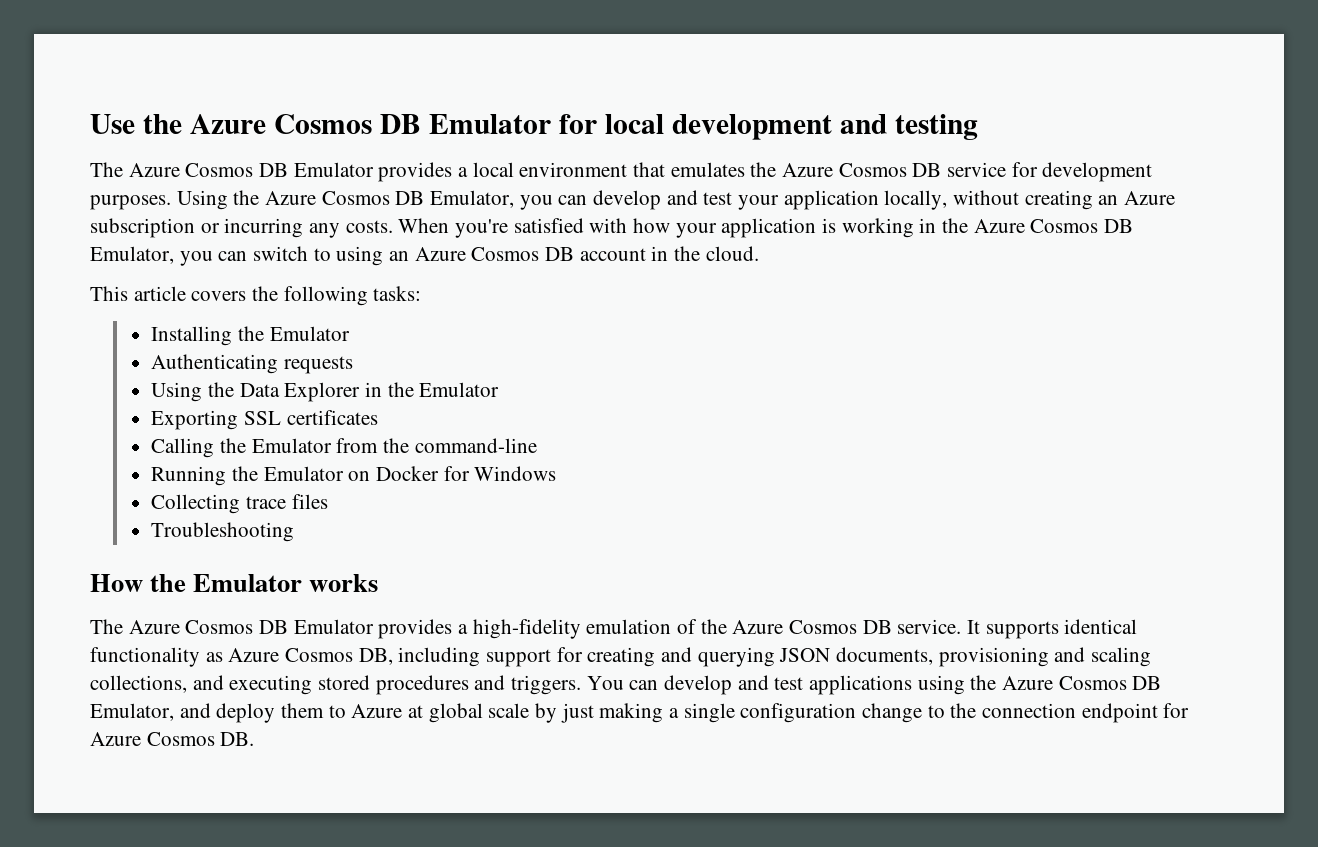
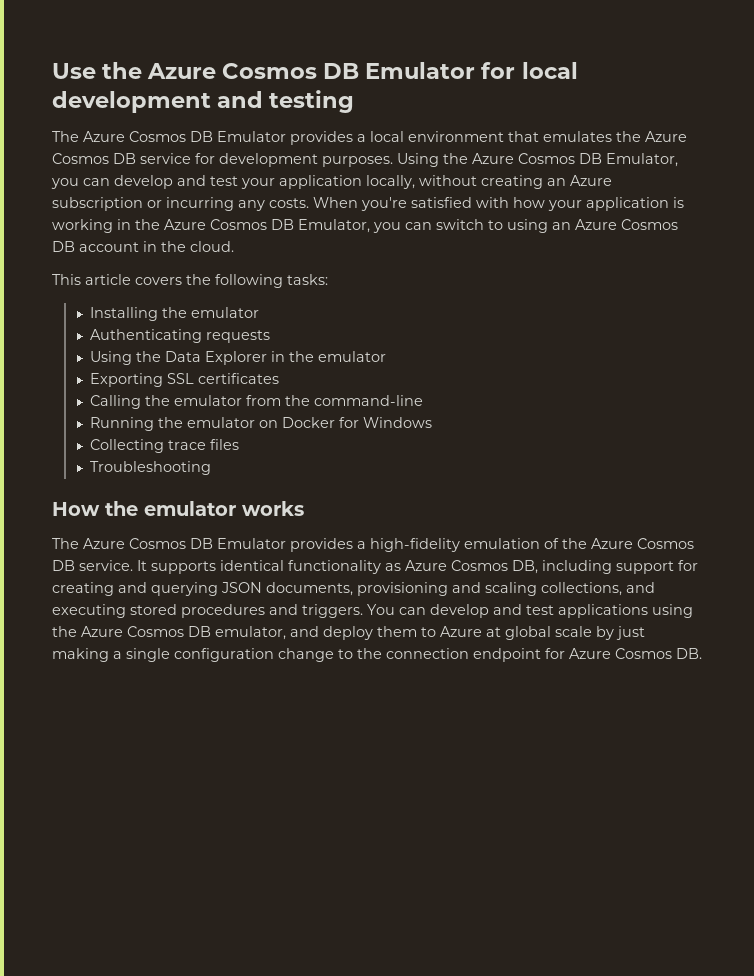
- Installing the Emulator
+ Installing the emulator
- Using the Data Explorer in the Emulator
+ Using the Data Explorer in the emulator
- Calling the Emulator from the command-line
+ Calling the emulator from the command-line
- Running the Emulator on Docker for Windows
+ Running the emulator on Docker for Windows
- How the Emulator works
+ How the emulator works
- You can develop and test applications using the Azure Cosmos DB Emulator, and deploy them to Azure at global scale by just making a single configuration change to the connection endpoint for Azure Cosmos DB.
+ You can develop and test applications using the Azure Cosmos DB emulator, and deploy them to Azure at global scale by just making a single configuration change to the connection endpoint for Azure Cosmos DB.

